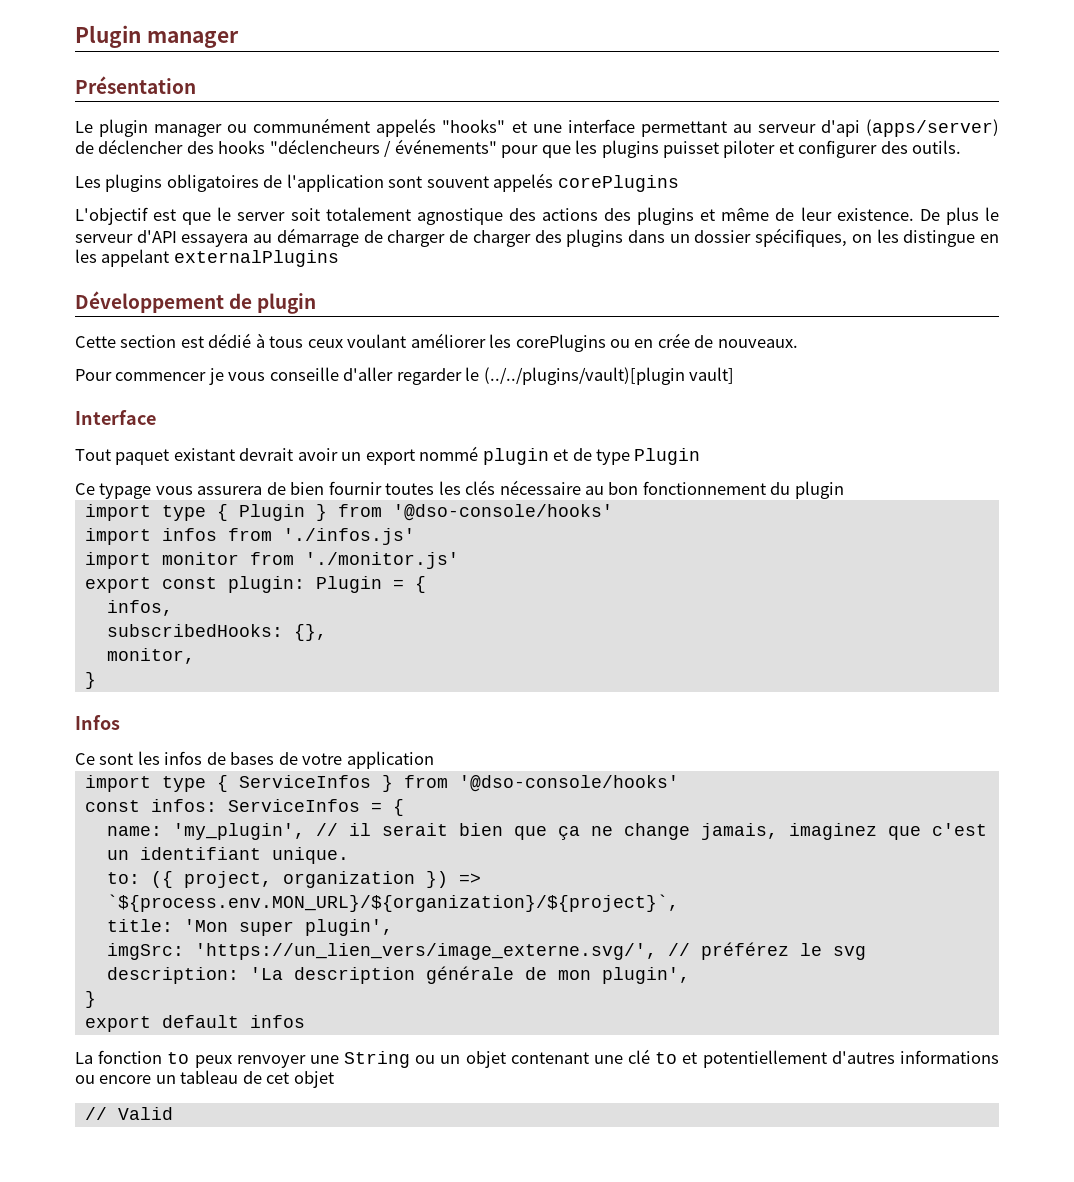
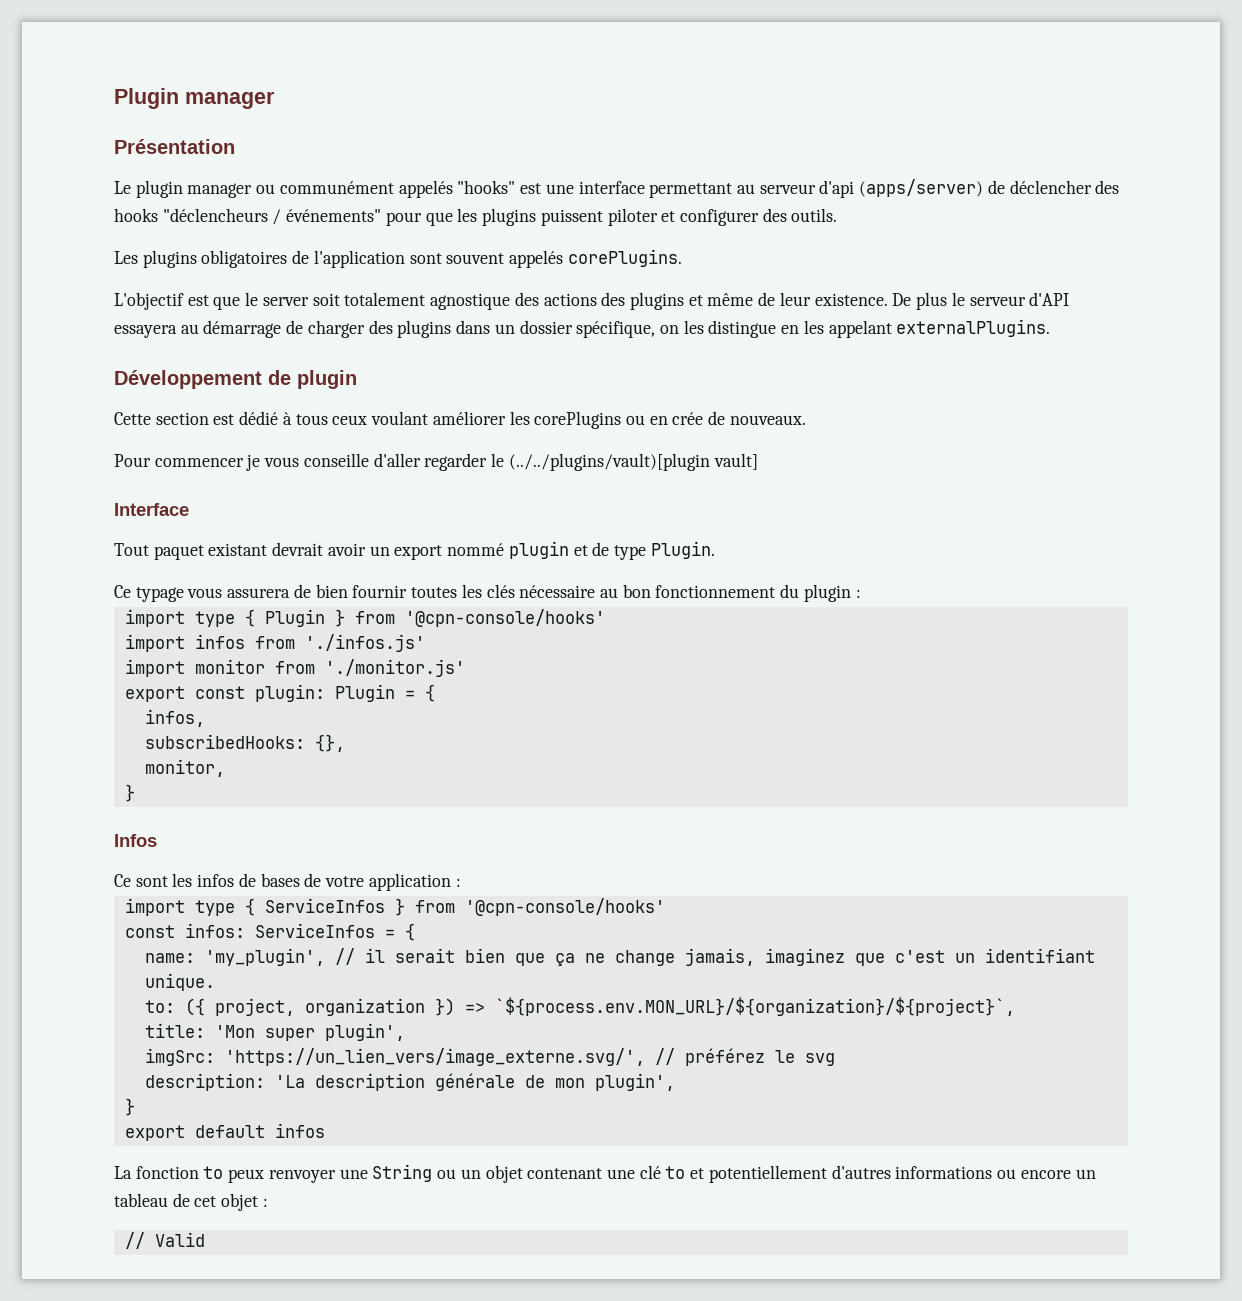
- Le plugin manager ou communément appelés "hooks" et une interface permettant au serveur d'api (apps/server) de déclencher des hooks "déclencheurs / événements" pour que les plugins puisset piloter et configurer des outils.
+ Le plugin manager ou communément appelés "hooks" est une interface permettant au serveur d'api (apps/server) de déclencher des hooks "déclencheurs / événements" pour que les plugins puissent piloter et configurer des outils.
- Les plugins obligatoires de l'application sont souvent appelés corePlugins
+ Les plugins obligatoires de l'application sont souvent appelés corePlugins.
- De plus le serveur d'API essayera au démarrage de charger de charger des plugins dans un dossier spécifiques, on les distingue en les appelant externalPlugins
+ De plus le serveur d'API essayera au démarrage de charger des plugins dans un dossier spécifique, on les distingue en les appelant externalPlugins.
- Tout paquet existant devrait avoir un export nommé plugin et de type Plugin
+ Tout paquet existant devrait avoir un export nommé plugin et de type Plugin.
- Ce typage vous assurera de bien fournir toutes les clés nécessaire au bon fonctionnement du plugin
+ Ce typage vous assurera de bien fournir toutes les clés nécessaire au bon fonctionnement du plugin :
- import type { Plugin } from '@dso-console/hooks'
+ import type { Plugin } from '@cpn-console/hooks'
- Ce sont les infos de bases de votre application
+ Ce sont les infos de bases de votre application :
- import type { ServiceInfos } from '@dso-console/hooks'
+ import type { ServiceInfos } from '@cpn-console/hooks'
- La fonction to peux renvoyer une String ou un objet contenant une clé to et potentiellement d'autres informations ou encore un tableau de cet objet
+ La fonction to peux renvoyer une String ou un objet contenant une clé to et potentiellement d'autres informations ou encore un tableau de cet objet :

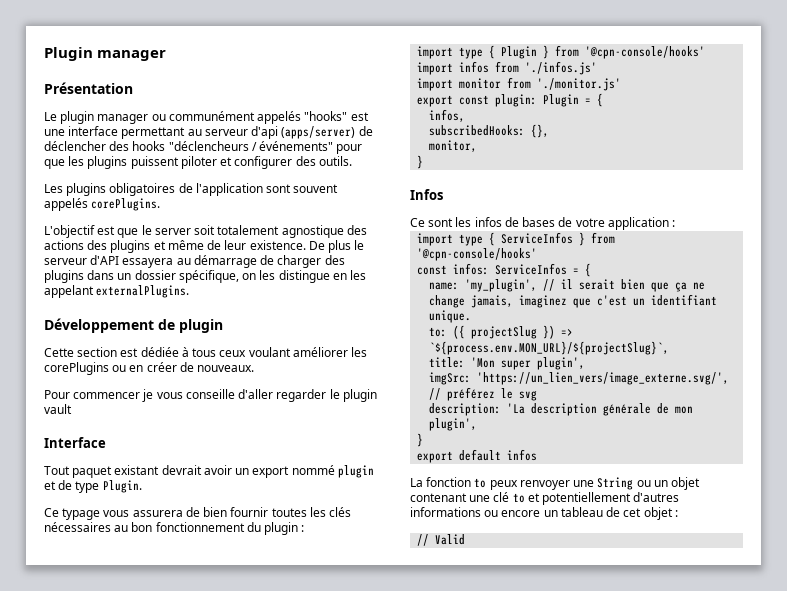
- Cette section est dédié à tous ceux voulant améliorer les corePlugins ou en crée de nouveaux.
+ Cette section est dédiée à tous ceux voulant améliorer les corePlugins ou en créer de nouveaux.
- Pour commencer je vous conseille d'aller regarder le (../../plugins/vault)[plugin vault]
+ Pour commencer je vous conseille d'aller regarder le plugin vault
- Ce typage vous assurera de bien fournir toutes les clés nécessaire au bon fonctionnement du plugin :
+ Ce typage vous assurera de bien fournir toutes les clés nécessaires au bon fonctionnement du plugin :
- to: ({ project, organization }) => `${process.env.MON_URL}/${organization}/${project}`,
+ to: ({ projectSlug }) => `${process.env.MON_URL}/${projectSlug}`,

